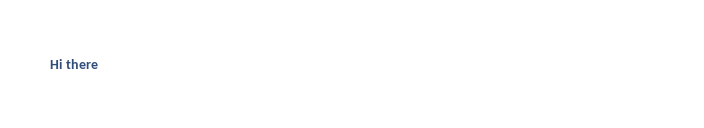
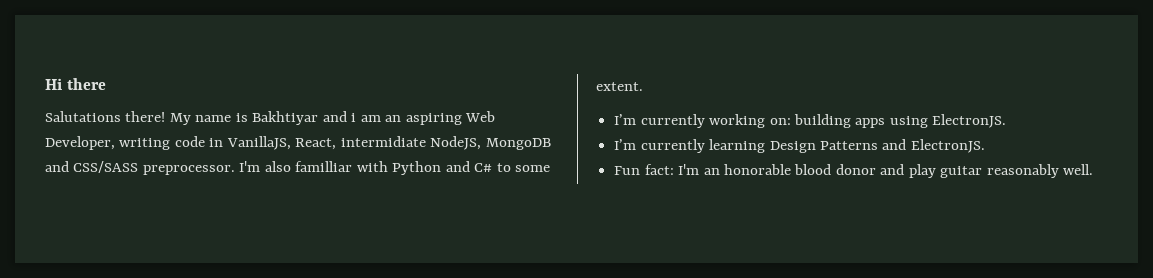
+ Salutations there! My name is Bakhtiyar and i am an aspiring Web Developer, writing code in VanillaJS, React, intermidiate NodeJS, MongoDB and CSS/SASS preprocessor. I'm also familliar with Python and C# to some extent.
+ I’m currently working on: building apps using ElectronJS.
+ I’m currently learning Design Patterns and ElectronJS.
+ Fun fact: I'm an honorable blood donor and play guitar reasonably well.

